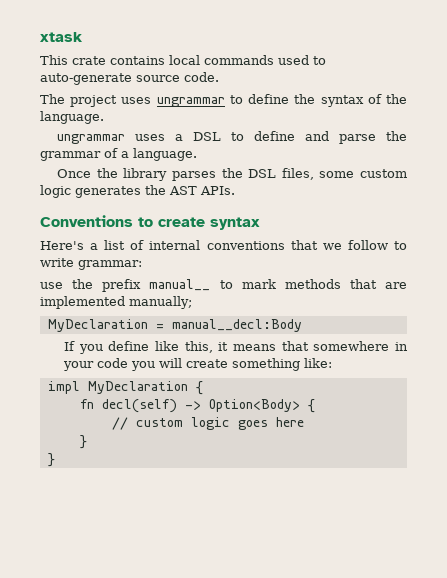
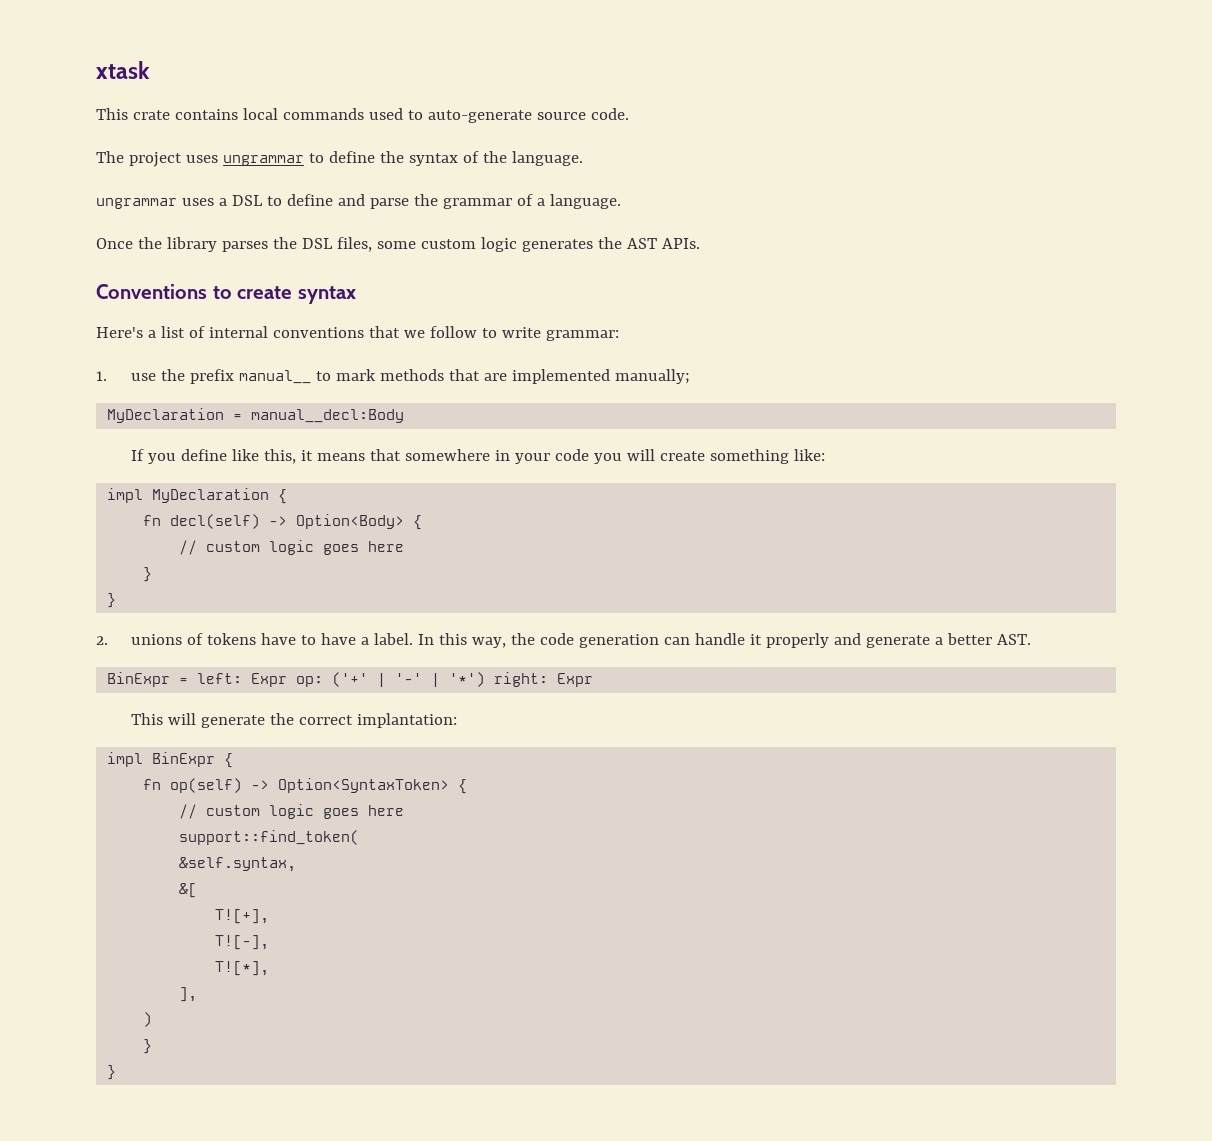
- use the prefix manual__ to mark methods that are implemented manually;
+ 1. use the prefix manual__ to mark methods that are implemented manually;
+ 2. unions of tokens have to have a label. In this way, the code generation can handle it properly and generate a better AST.
+ BinExpr = left: Expr op: ('+' | '-' | '*') right: Expr
+ This will generate the correct implantation:
+ impl BinExpr {
+ fn op(self) -> Option<SyntaxToken> {
+ // custom logic goes here
+ support::find_token(
+ &self.syntax,
+ &[
+ T![+],
+ T![-],
+ T![*],
+ ],
+ )
+ }
+ }

